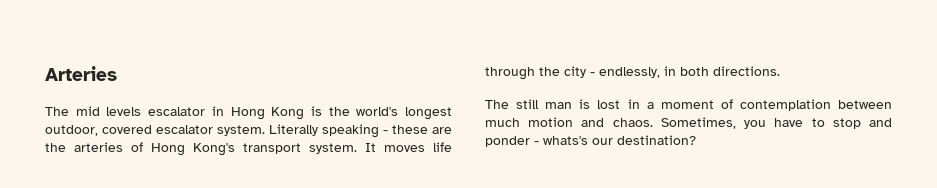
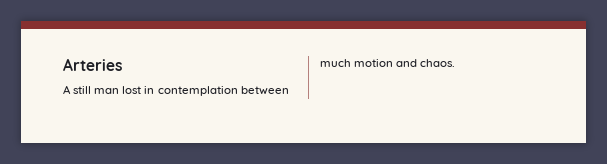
- The mid levels escalator in Hong Kong is the world's longest outdoor, covered escalator system. Literally speaking - these are the arteries of Hong Kong's transport system. It moves life through the city - endlessly, in both directions.
- The still man is lost in a moment of contemplation between much motion and chaos. Sometimes, you have to stop and ponder - whats's our destination?
+ A still man lost in contemplation between much motion and chaos.

